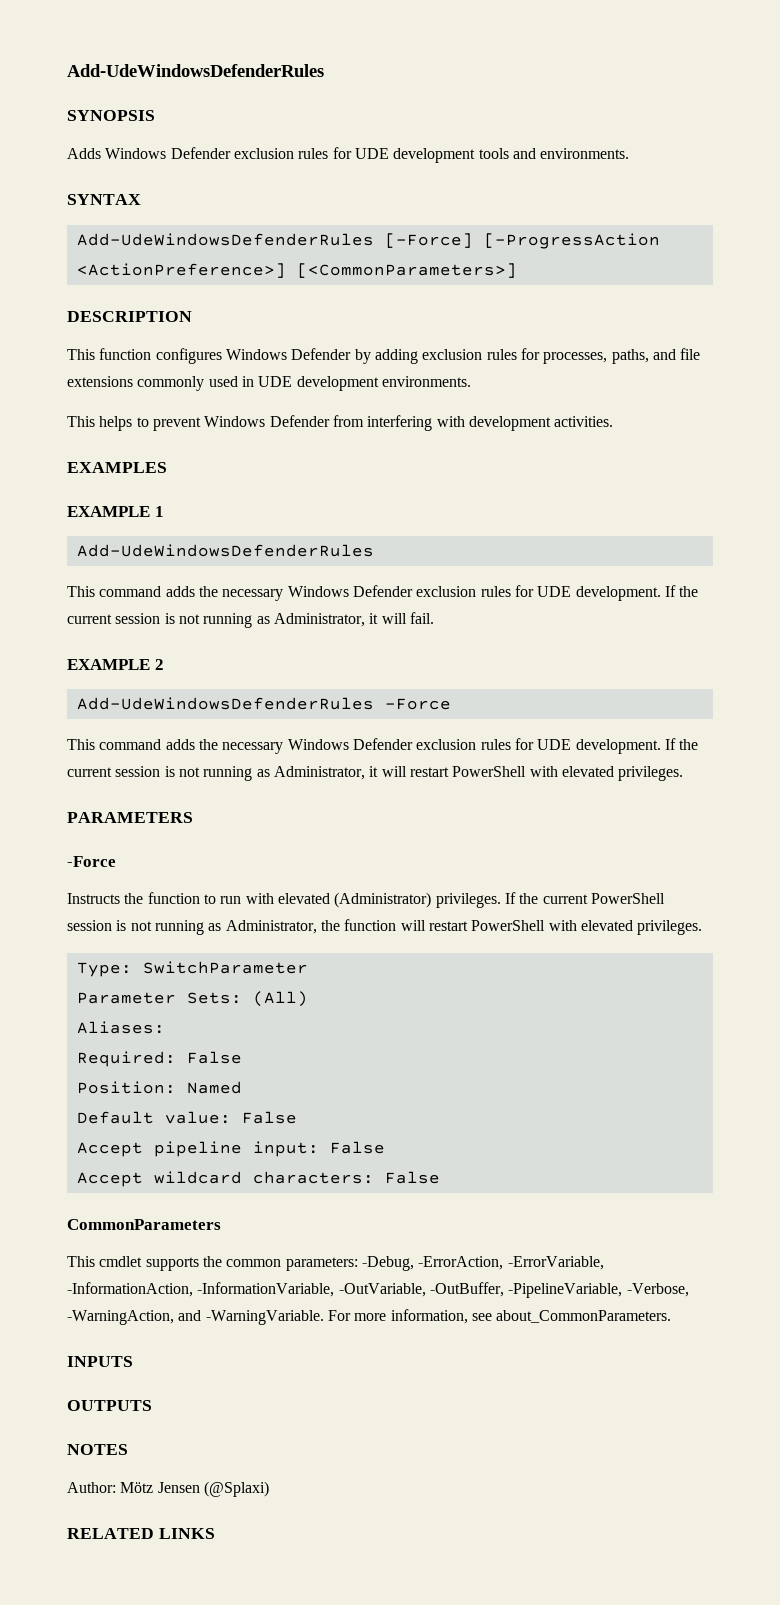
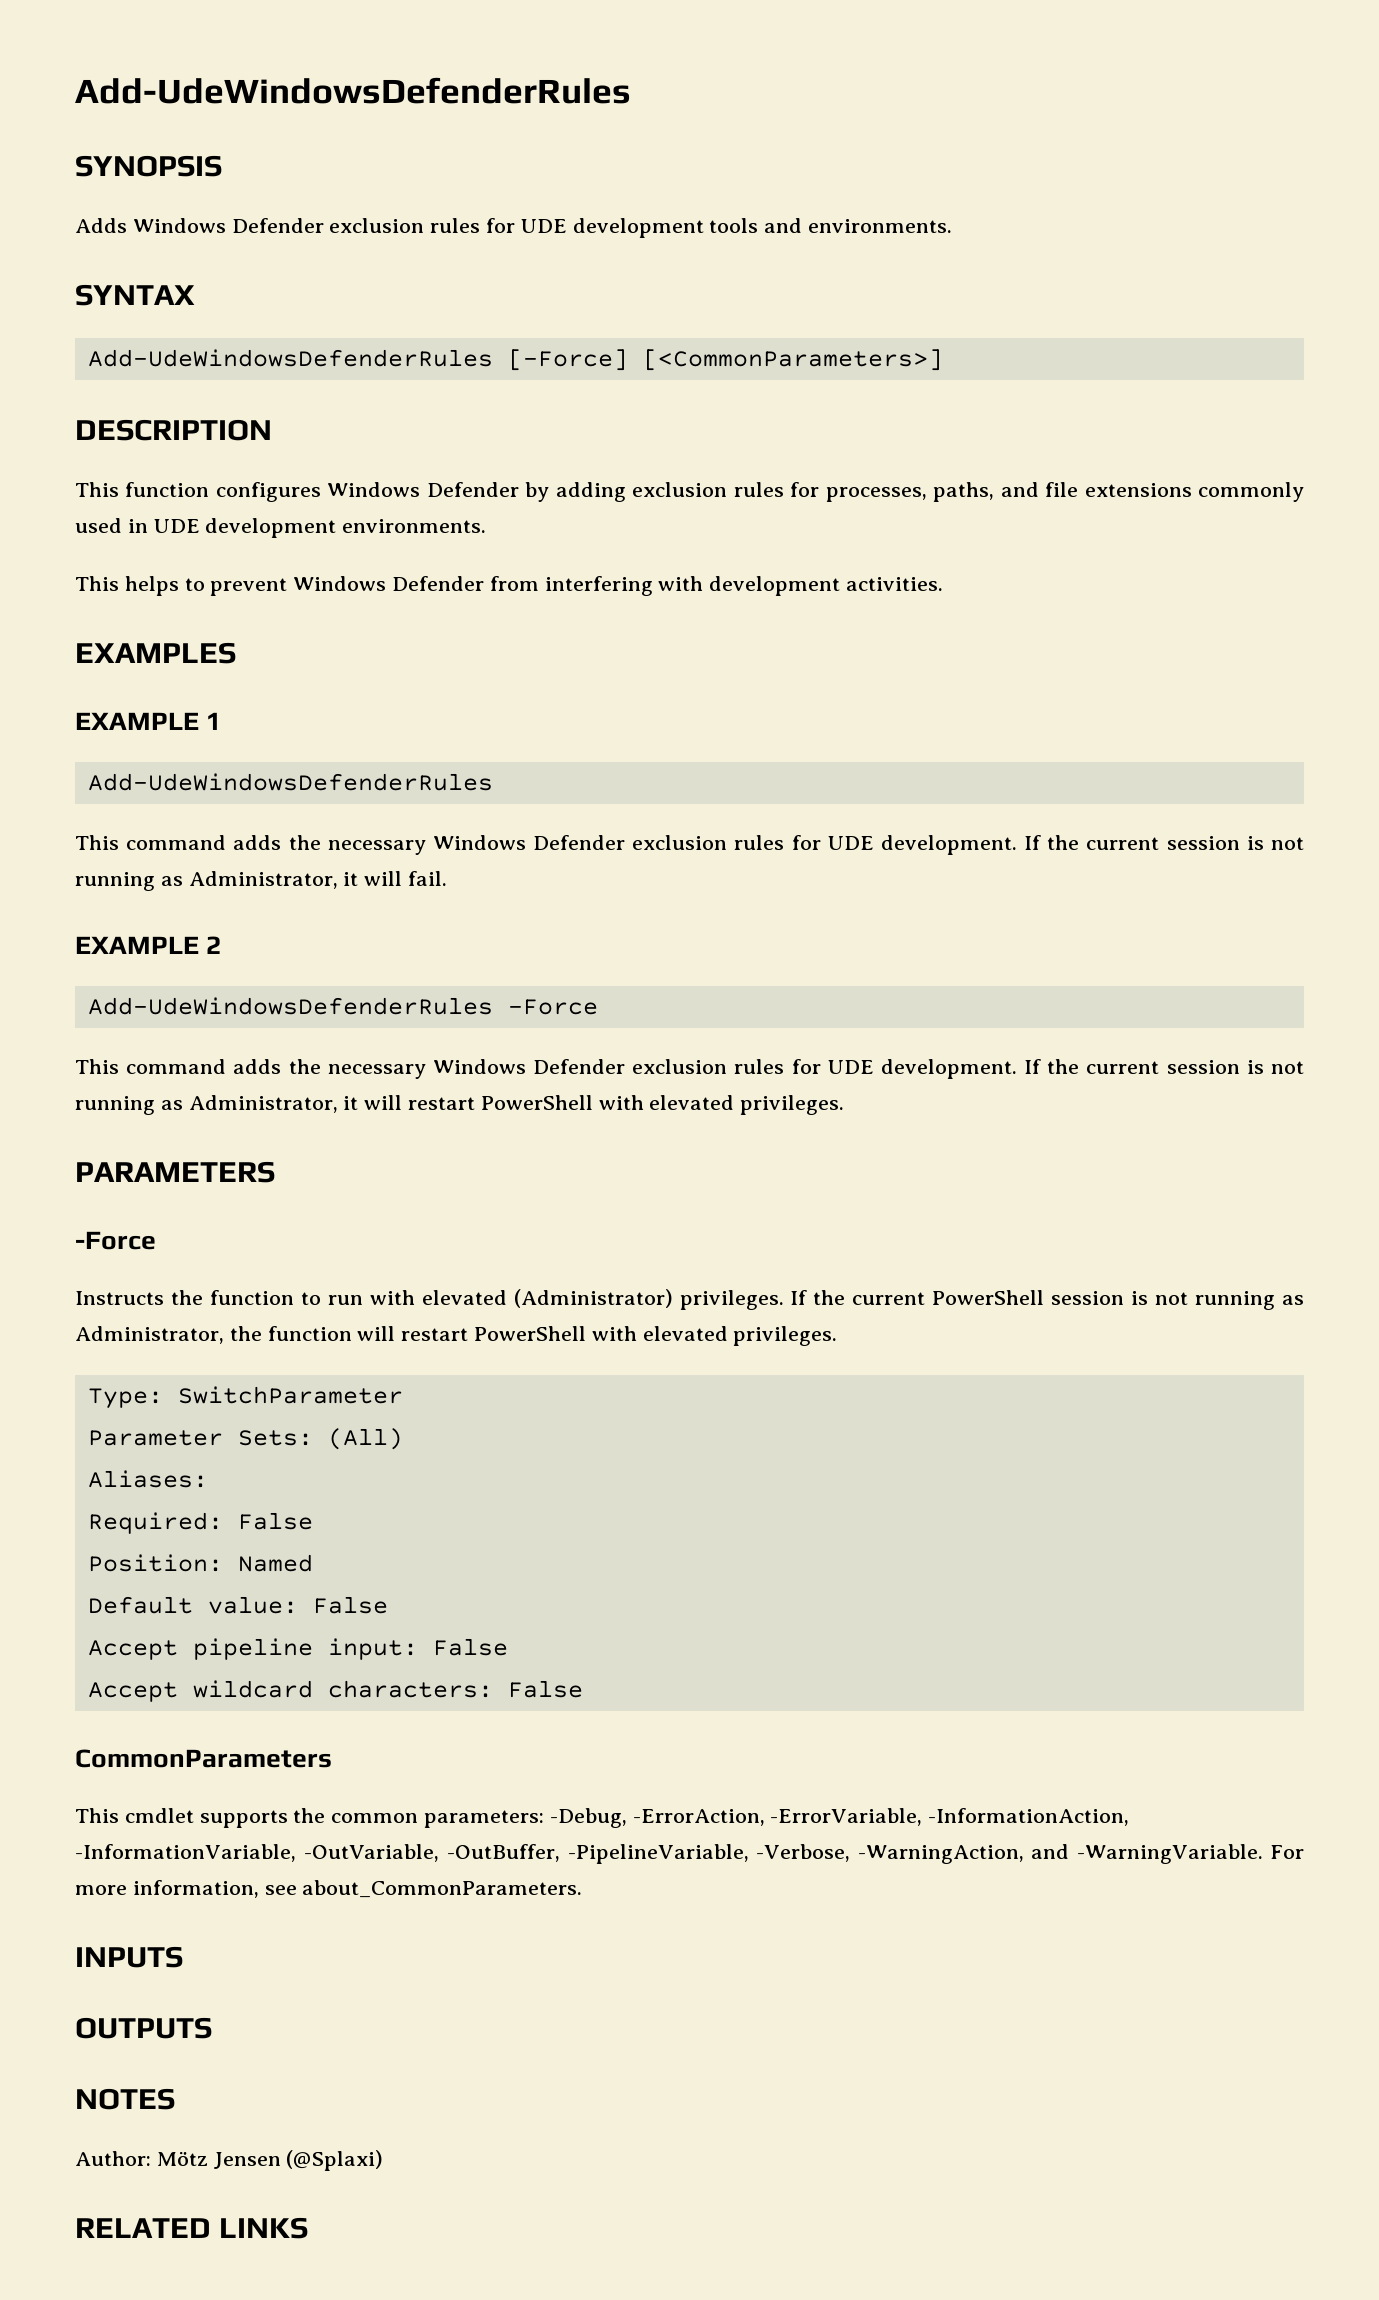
- Add-UdeWindowsDefenderRules [-Force] [-ProgressAction <ActionPreference>] [<CommonParameters>]
+ Add-UdeWindowsDefenderRules [-Force] [<CommonParameters>]

